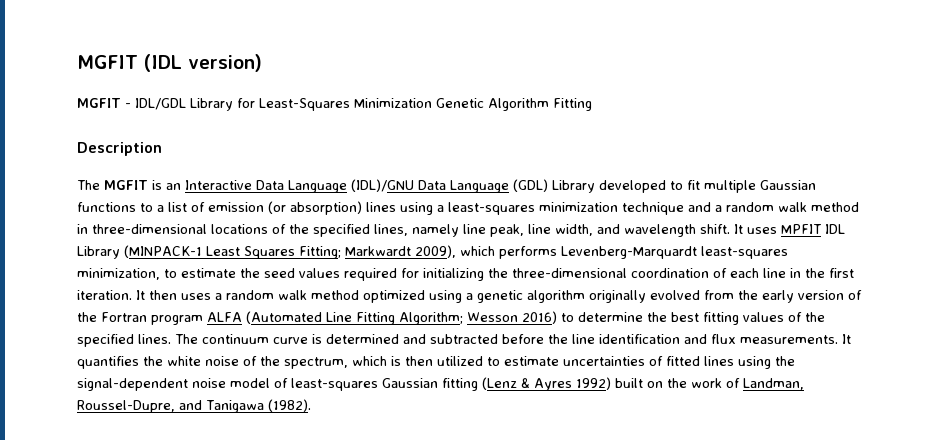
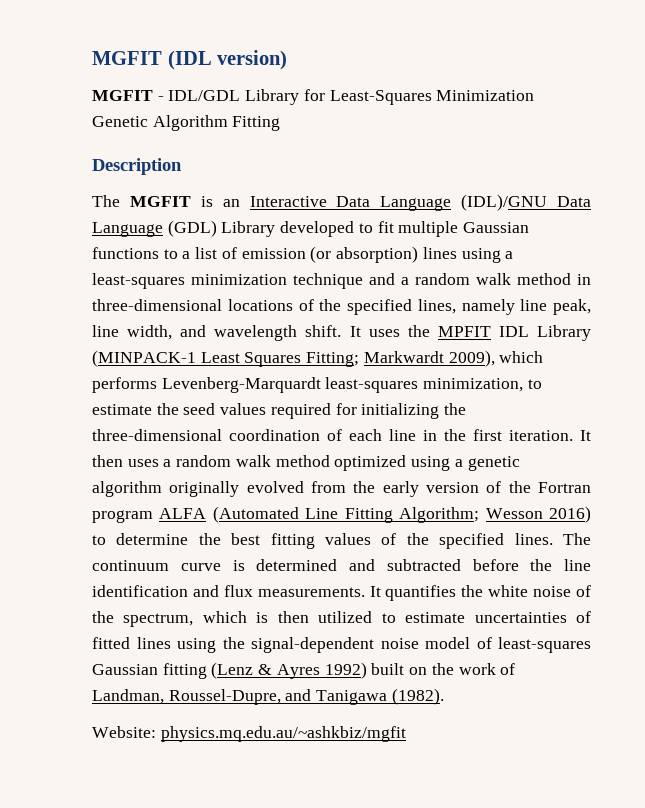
- It uses MPFIT IDL Library (MINPACK-1 Least Squares Fitting; Markwardt 2009), which performs Levenberg-Marquardt least-squares minimization, to estimate the seed values required for initializing the three-dimensional coordination of each line in the first iteration.
+ It uses the MPFIT IDL Library (MINPACK-1 Least Squares Fitting; Markwardt 2009), which performs Levenberg-Marquardt least-squares minimization, to estimate the seed values required for initializing the three-dimensional coordination of each line in the first iteration.
+ Website: physics.mq.edu.au/~ashkbiz/mgfit

